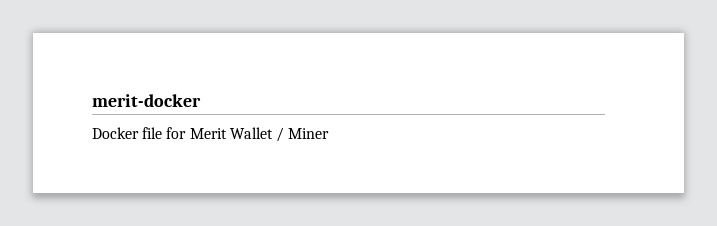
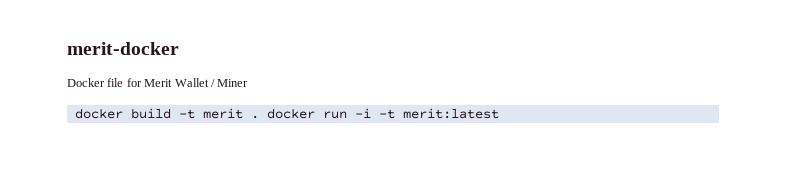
+ docker build -t merit . docker run -i -t merit:latest

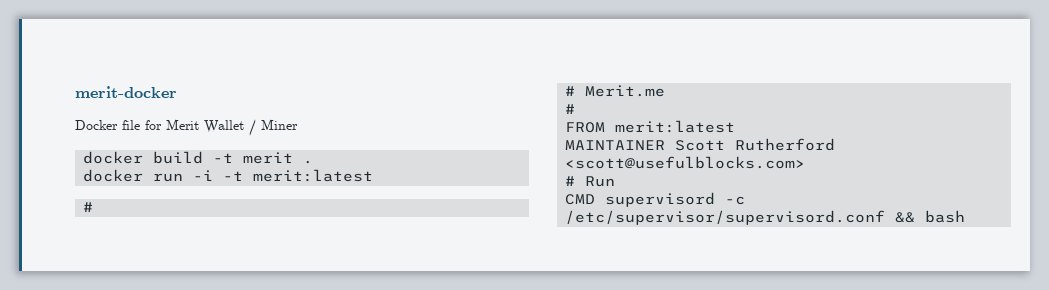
- docker build -t merit . docker run -i -t merit:latest
+ docker build -t merit .
+ docker run -i -t merit:latest
+ #
+ # Merit.me
+ #
+ FROM merit:latest
+ MAINTAINER Scott Rutherford <scott@usefulblocks.com>
+ # Run
+ CMD supervisord -c /etc/supervisor/supervisord.conf && bash

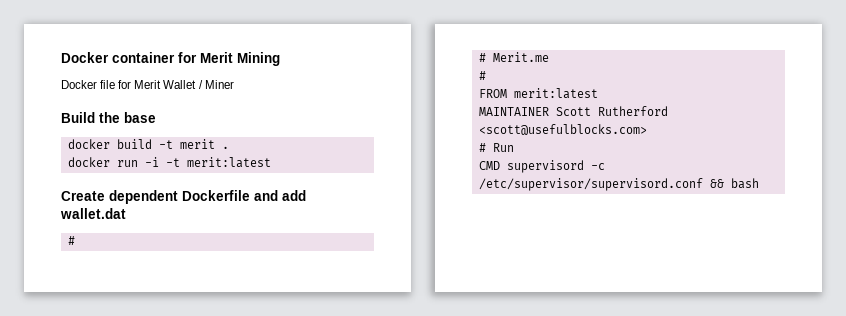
- merit-docker
+ Docker container for Merit Mining
+ Build the base
+ Create dependent Dockerfile and add wallet.dat

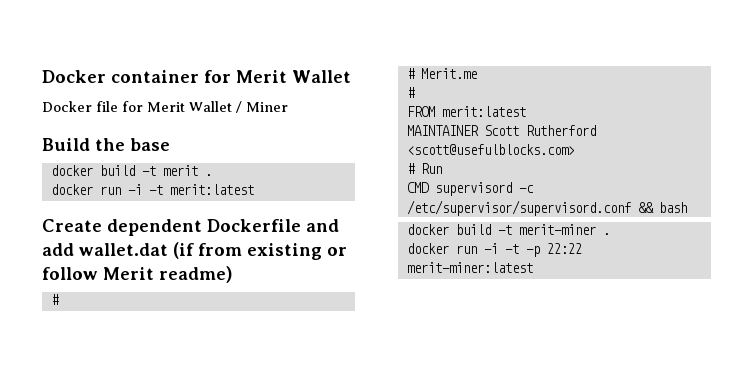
- Docker container for Merit Mining
+ Docker container for Merit Wallet
- Create dependent Dockerfile and add wallet.dat
+ Create dependent Dockerfile and add wallet.dat (if from existing or follow Merit readme)
+ docker build -t merit-miner .
+ docker run -i -t -p 22:22 merit-miner:latest

